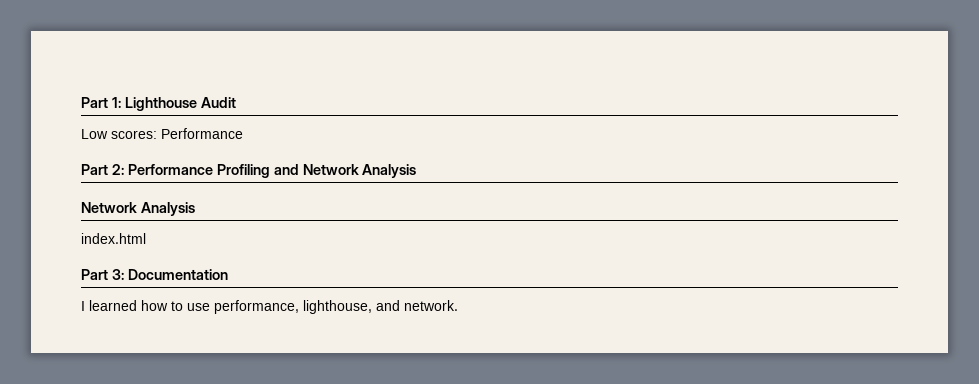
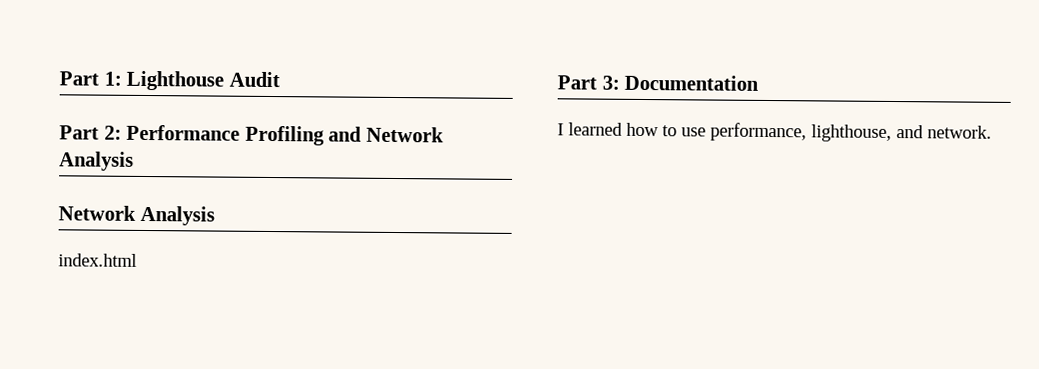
- Low scores: Performance

